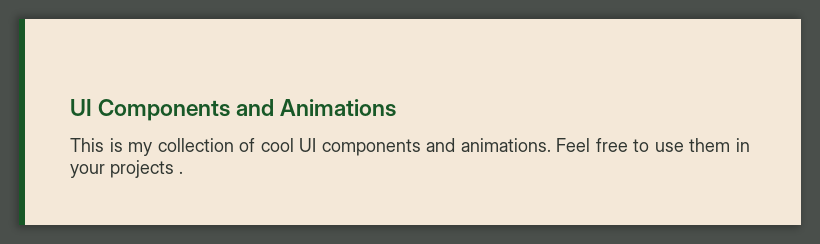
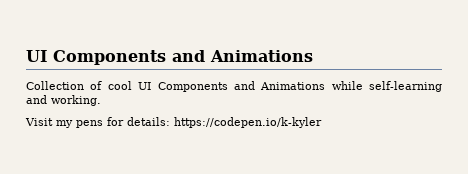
- This is my collection of cool UI components and animations. Feel free to use them in your projects .
+ Collection of cool UI Components and Animations while self-learning and working.
+ Visit my pens for details: https://codepen.io/k-kyler

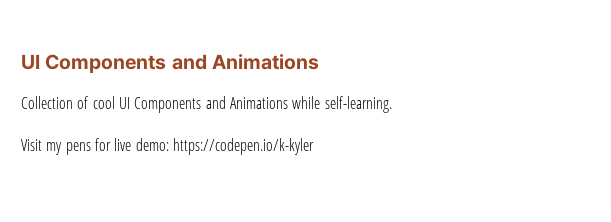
- Collection of cool UI Components and Animations while self-learning and working.
+ Collection of cool UI Components and Animations while self-learning.
- Visit my pens for details: https://codepen.io/k-kyler
+ Visit my pens for live demo: https://codepen.io/k-kyler

